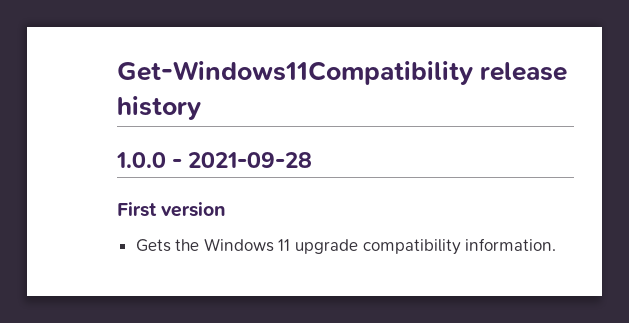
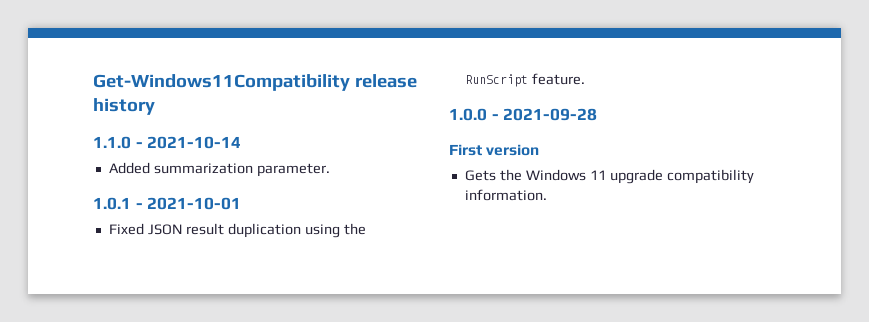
+ 1.1.0 - 2021-10-14
+ Added summarization parameter.
+ 1.0.1 - 2021-10-01
+ Fixed JSON result duplication using the RunScript feature.

